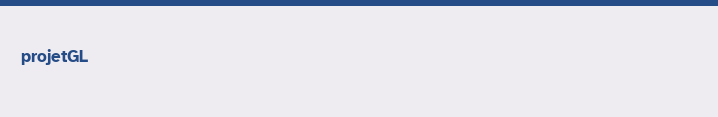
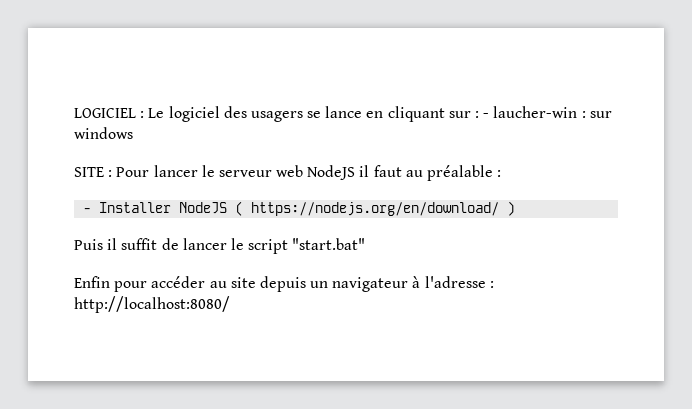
- projetGL
+ LOGICIEL : Le logiciel des usagers se lance en cliquant sur : - laucher-win : sur windows
+ SITE : Pour lancer le serveur web NodeJS il faut au préalable :
+ - Installer NodeJS ( https://nodejs.org/en/download/ )
+ Puis il suffit de lancer le script "start.bat"
+ Enfin pour accéder au site depuis un navigateur à l'adresse : http://localhost:8080/

